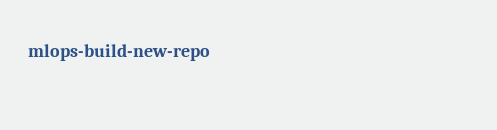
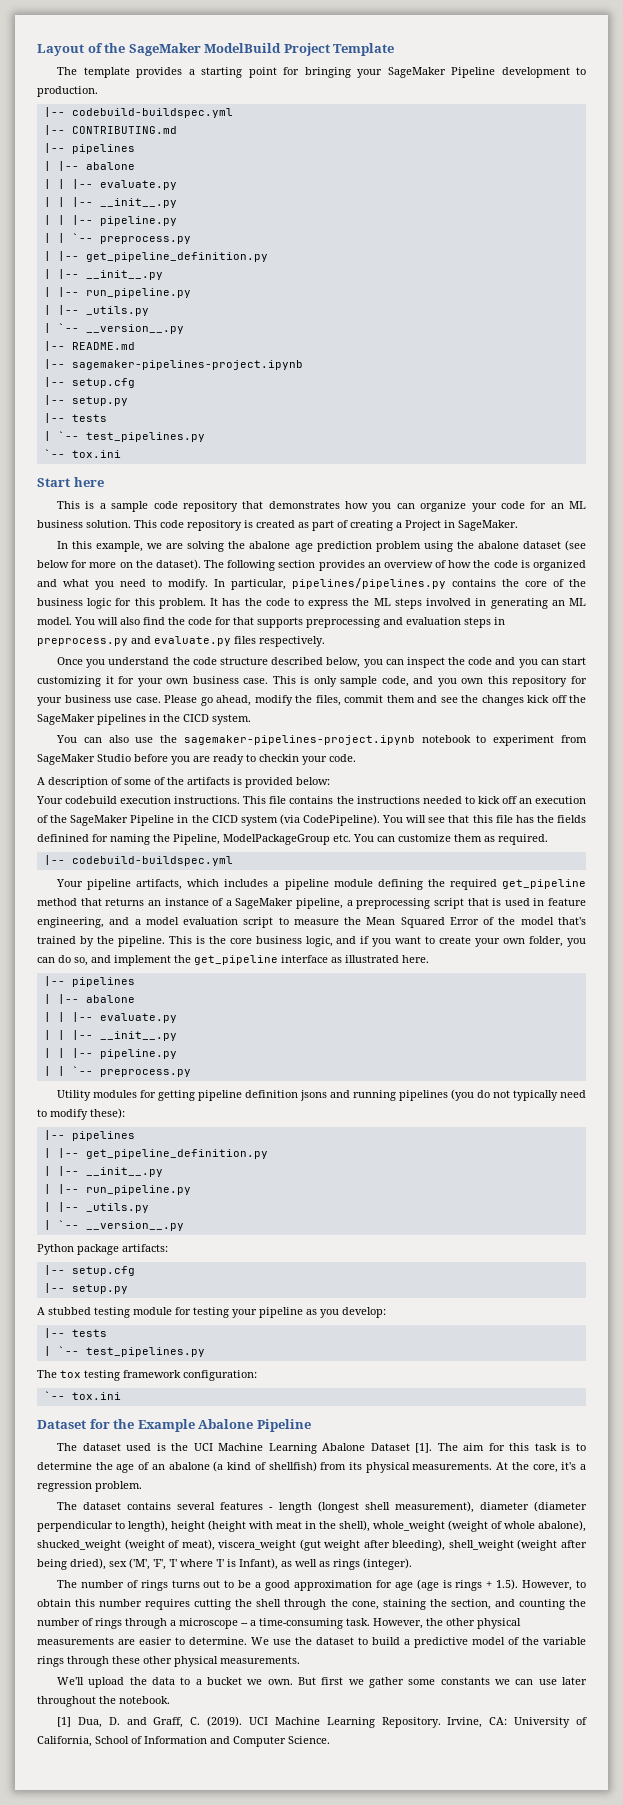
- mlops-build-new-repo
+ Layout of the SageMaker ModelBuild Project Template
+ The template provides a starting point for bringing your SageMaker Pipeline development to production.
+ |-- codebuild-buildspec.yml
+ |-- CONTRIBUTING.md
+ |-- pipelines
+ | |-- abalone
+ | | |-- evaluate.py
+ | | |-- __init__.py
+ | | |-- pipeline.py
+ | | `-- preprocess.py
+ | |-- get_pipeline_definition.py
+ | |-- __init__.py
+ | |-- run_pipeline.py
+ | |-- _utils.py
+ | `-- __version__.py
+ |-- README.md
+ |-- sagemaker-pipelines-project.ipynb
+ |-- setup.cfg
+ |-- setup.py
+ |-- tests
+ | `-- test_pipelines.py
+ `-- tox.ini
+ Start here
+ This is a sample code repository that demonstrates how you can organize your code for an ML business solution. This code repository is created as part of creating a Project in SageMaker.
+ In this example, we are solving the abalone age prediction problem using the abalone dataset (see below for more on the dataset). The following section provides an overview of how the code is organized and what you need to modify. In particular, pipelines/pipelines.py contains the core of the business logic for this problem. It has the code to express the ML steps involved in generating an ML model. You will also find the code for that supports preprocessing and evaluation steps in preprocess.py and evaluate.py files respectively.
+ Once you understand the code structure described below, you can inspect the code and you can start customizing it for your own business case. This is only sample code, and you own this repository for your business use case. Please go ahead, modify the files, commit them and see the changes kick off the SageMaker pipelines in the CICD system.
+ You can also use the sagemaker-pipelines-project.ipynb notebook to experiment from SageMaker Studio before you are ready to checkin your code.
+ A description of some of the artifacts is provided below:
+ Your codebuild execution instructions. This file contains the instructions needed to kick off an execution of the SageMaker Pipeline in the CICD system (via CodePipeline). You will see that this file has the fields definined for naming the Pipeline, ModelPackageGroup etc. You can customize them as required.
+ |-- codebuild-buildspec.yml
+ Your pipeline artifacts, which includes a pipeline module defining the required get_pipeline method that returns an instance of a SageMaker pipeline, a preprocessing script that is used in feature engineering, and a model evaluation script to measure the Mean Squared Error of the model that's trained by the pipeline. This is the core business logic, and if you want to create your own folder, you can do so, and implement the get_pipeline interface as illustrated here.
+ |-- pipelines
+ | |-- abalone
+ | | |-- evaluate.py
+ | | |-- __init__.py
+ | | |-- pipeline.py
+ | | `-- preprocess.py
+ Utility modules for getting pipeline definition jsons and running pipelines (you do not typically need to modify these):
+ |-- pipelines
+ | |-- get_pipeline_definition.py
+ | |-- __init__.py
+ | |-- run_pipeline.py
+ | |-- _utils.py
+ | `-- __version__.py
+ Python package artifacts:
+ |-- setup.cfg
+ |-- setup.py
+ A stubbed testing module for testing your pipeline as you develop:
+ |-- tests
+ | `-- test_pipelines.py
+ The tox testing framework configuration:
+ `-- tox.ini
+ Dataset for the Example Abalone Pipeline
+ The dataset used is the UCI Machine Learning Abalone Dataset [1]. The aim for this task is to determine the age of an abalone (a kind of shellfish) from its physical measurements. At the core, it's a regression problem.
+ The dataset contains several features - length (longest shell measurement), diameter (diameter perpendicular to length), height (height with meat in the shell), whole_weight (weight of whole abalone), shucked_weight (weight of meat), viscera_weight (gut weight after bleeding), shell_weight (weight after being dried), sex ('M', 'F', 'I' where 'I' is Infant), as well as rings (integer).
+ The number of rings turns out to be a good approximation for age (age is rings + 1.5). However, to obtain this number requires cutting the shell through the cone, staining the section, and counting the number of rings through a microscope -- a time-consuming task. However, the other physical measurements are easier to determine. We use the dataset to build a predictive model of the variable rings through these other physical measurements.
+ We'll upload the data to a bucket we own. But first we gather some constants we can use later throughout the notebook.
+ [1] Dua, D. and Graff, C. (2019). UCI Machine Learning Repository. Irvine, CA: University of California, School of Information and Computer Science.

